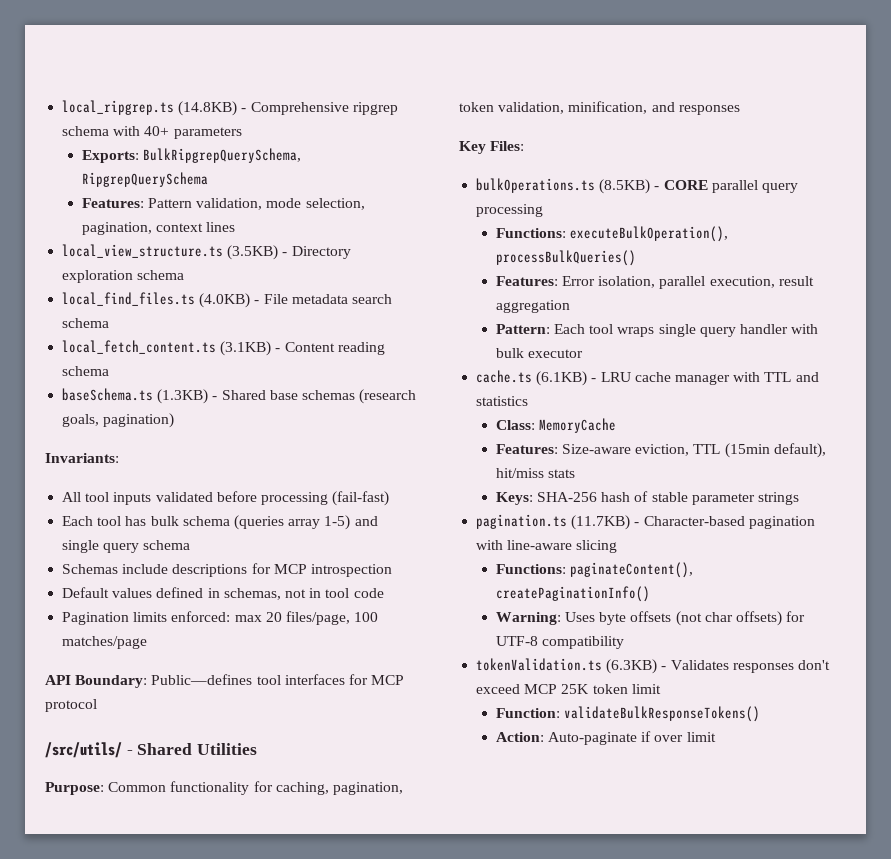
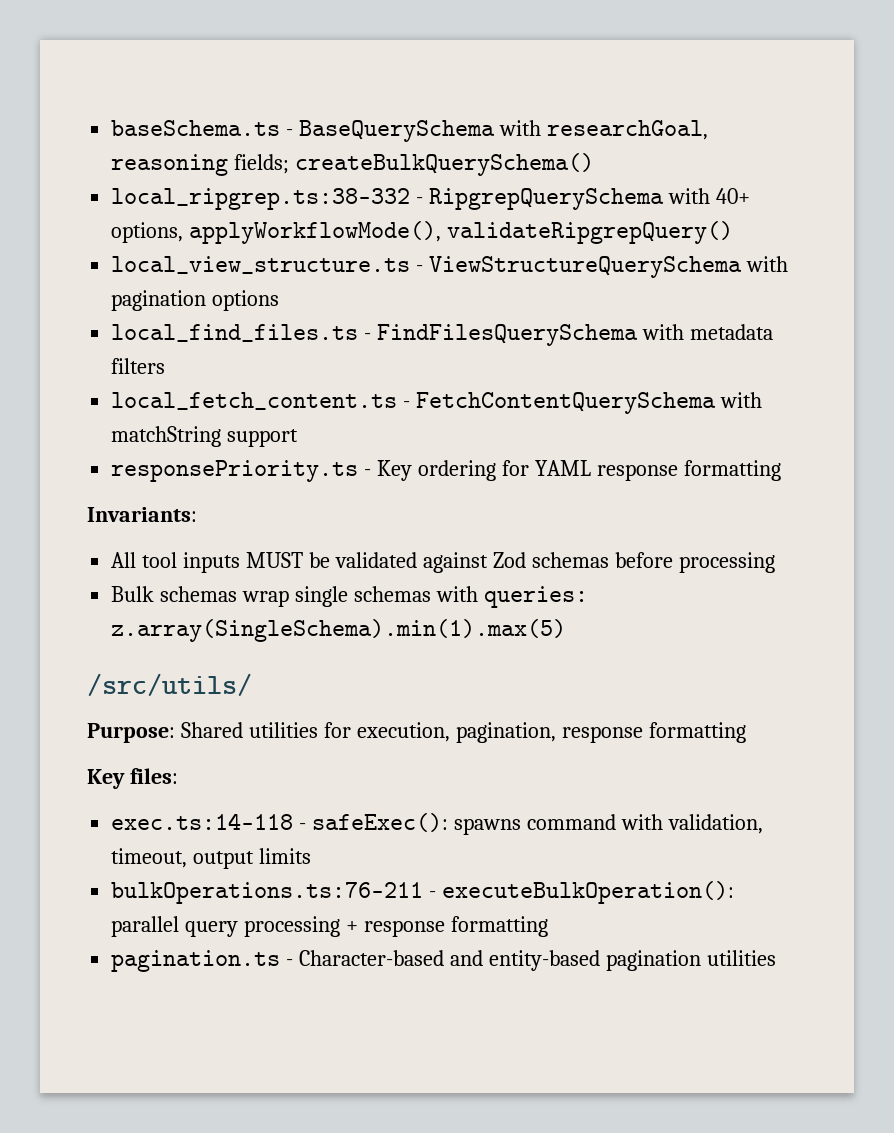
- local_ripgrep.ts (14.8KB) - Comprehensive ripgrep schema with 40+ parameters
- Exports: BulkRipgrepQuerySchema, RipgrepQuerySchema
- Features: Pattern validation, mode selection, pagination, context lines
- local_view_structure.ts (3.5KB) - Directory exploration schema
- local_find_files.ts (4.0KB) - File metadata search schema
- local_fetch_content.ts (3.1KB) - Content reading schema
- baseSchema.ts (1.3KB) - Shared base schemas (research goals, pagination)
+ baseSchema.ts - BaseQuerySchema with researchGoal, reasoning fields; createBulkQuerySchema()
+ local_ripgrep.ts:38-332 - RipgrepQuerySchema with 40+ options, applyWorkflowMode(), validateRipgrepQuery()
+ local_view_structure.ts - ViewStructureQuerySchema with pagination options
+ local_find_files.ts - FindFilesQuerySchema with metadata filters
+ local_fetch_content.ts - FetchContentQuerySchema with matchString support
+ responsePriority.ts - Key ordering for YAML response formatting
  Invariants:
- All tool inputs validated before processing (fail-fast)
- Each tool has bulk schema (queries array 1-5) and single query schema
- Schemas include descriptions for MCP introspection
- Default values defined in schemas, not in tool code
- Pagination limits enforced: max 20 files/page, 100 matches/page
- API Boundary: Public—defines tool interfaces for MCP protocol
- /src/utils/ - Shared Utilities
- Purpose: Common functionality for caching, pagination, token validation, minification, and responses
- Key Files:
- bulkOperations.ts (8.5KB) - CORE parallel query processing
- Functions: executeBulkOperation(), processBulkQueries()
- Features: Error isolation, parallel execution, result aggregation
- Pattern: Each tool wraps single query handler with bulk executor
- cache.ts (6.1KB) - LRU cache manager with TTL and statistics
- Class: MemoryCache
- Features: Size-aware eviction, TTL (15min default), hit/miss stats
- Keys: SHA-256 hash of stable parameter strings
+ All tool inputs MUST be validated against Zod schemas before processing
+ Bulk schemas wrap single schemas with queries: z.array(SingleSchema).min(1).max(5)
+ /src/utils/
+ Purpose: Shared utilities for execution, pagination, response formatting
+ Key files:
+ exec.ts:14-118 - safeExec(): spawns command with validation, timeout, output limits
+ bulkOperations.ts:76-211 - executeBulkOperation(): parallel query processing + response formatting
- pagination.ts (11.7KB) - Character-based pagination with line-aware slicing
- Functions: paginateContent(), createPaginationInfo()
- Warning: Uses byte offsets (not char offsets) for UTF-8 compatibility
- tokenValidation.ts (6.3KB) - Validates responses don't exceed MCP 25K token limit
- Function: validateBulkResponseTokens()
- Action: Auto-paginate if over limit
+ pagination.ts - Character-based and entity-based pagination utilities

